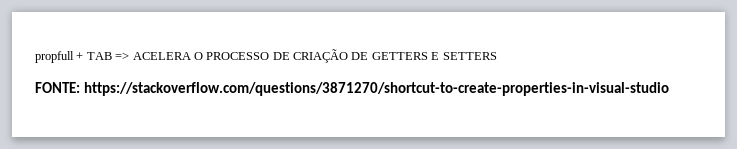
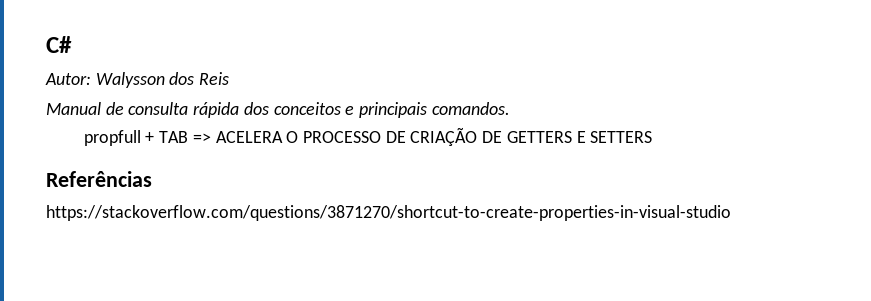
+ C#
+ Autor: Walysson dos Reis
+ Manual de consulta rápida dos conceitos e principais comandos.
- FONTE: https://stackoverflow.com/questions/3871270/shortcut-to-create-properties-in-visual-studio
+ Referências
+ https://stackoverflow.com/questions/3871270/shortcut-to-create-properties-in-visual-studio

